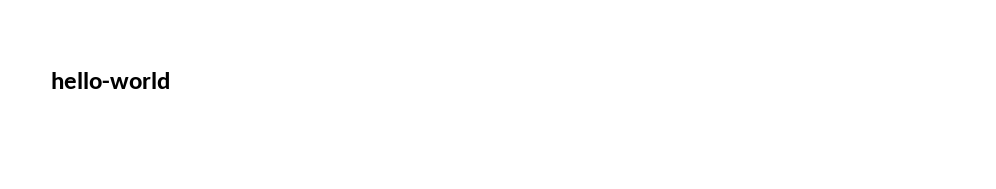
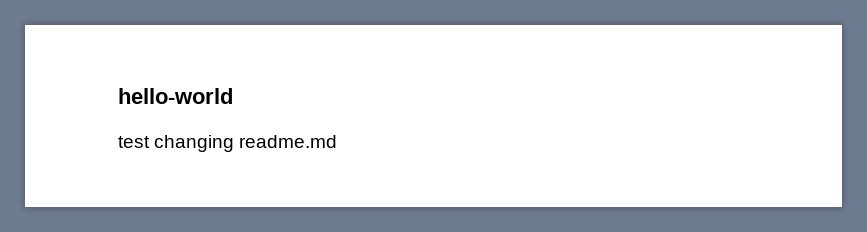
+ test changing readme.md

